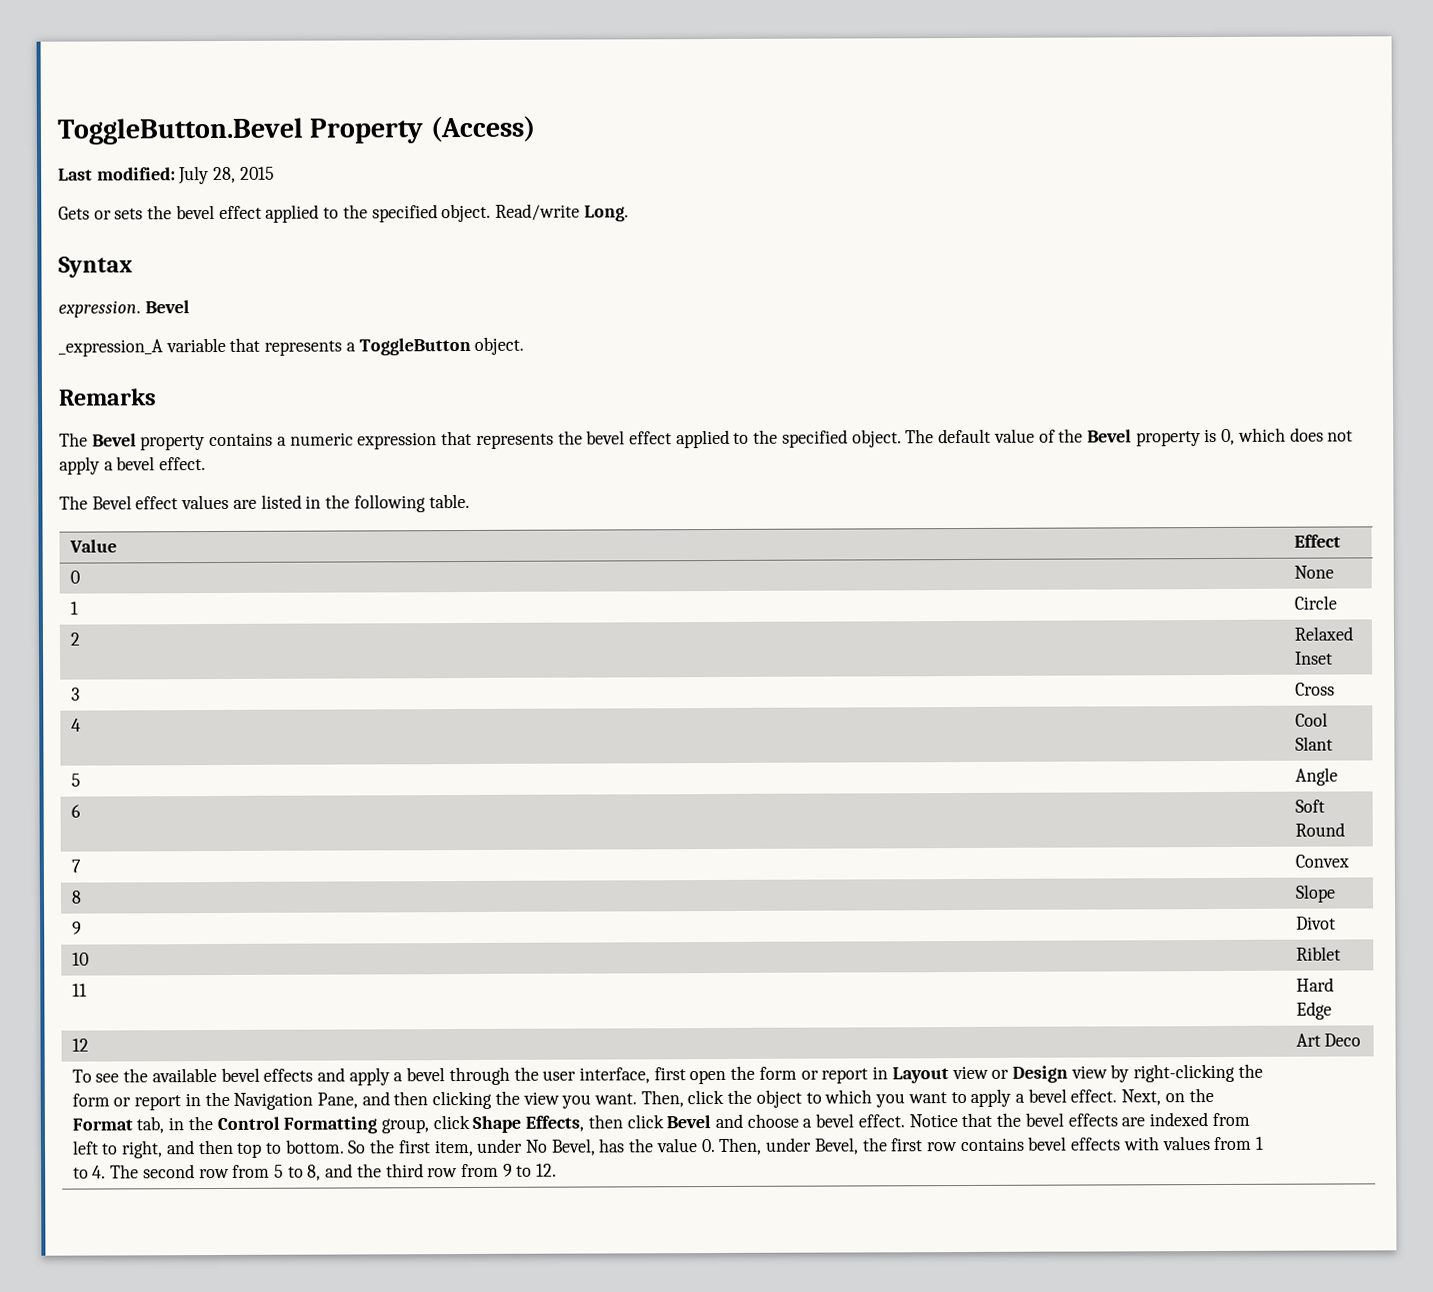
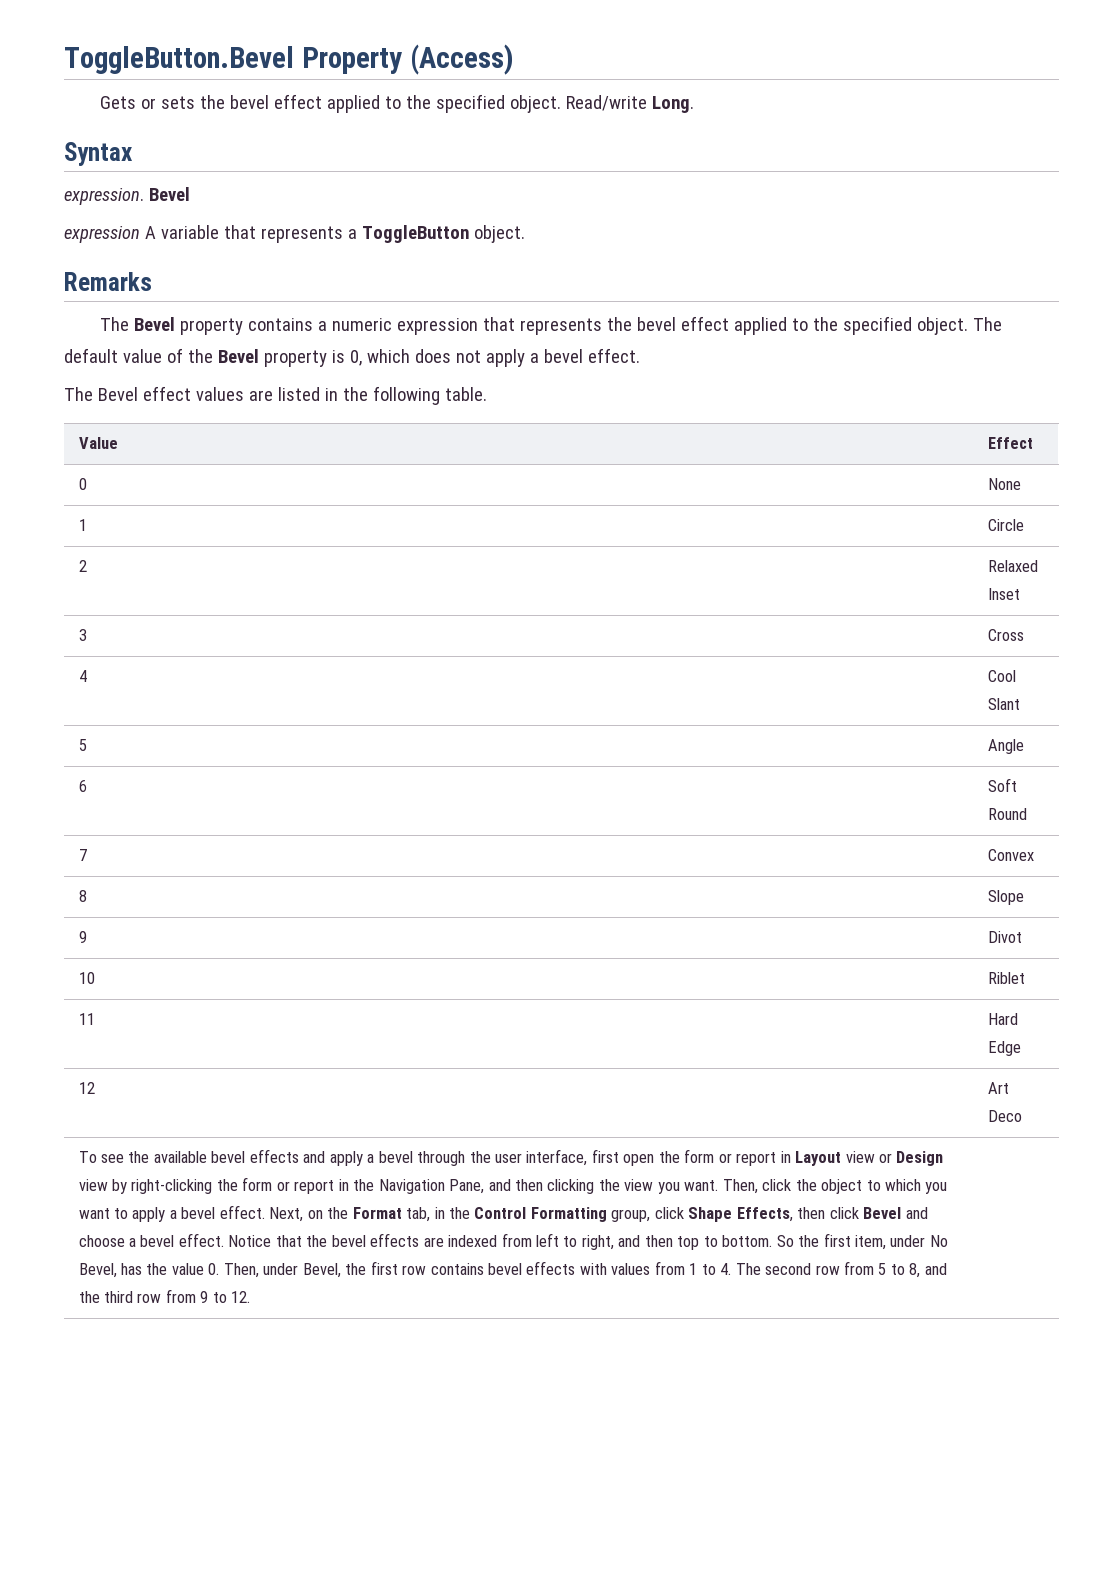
- Last modified: July 28, 2015
- _expression_A variable that represents a ToggleButton object.
+ expression A variable that represents a ToggleButton object.

